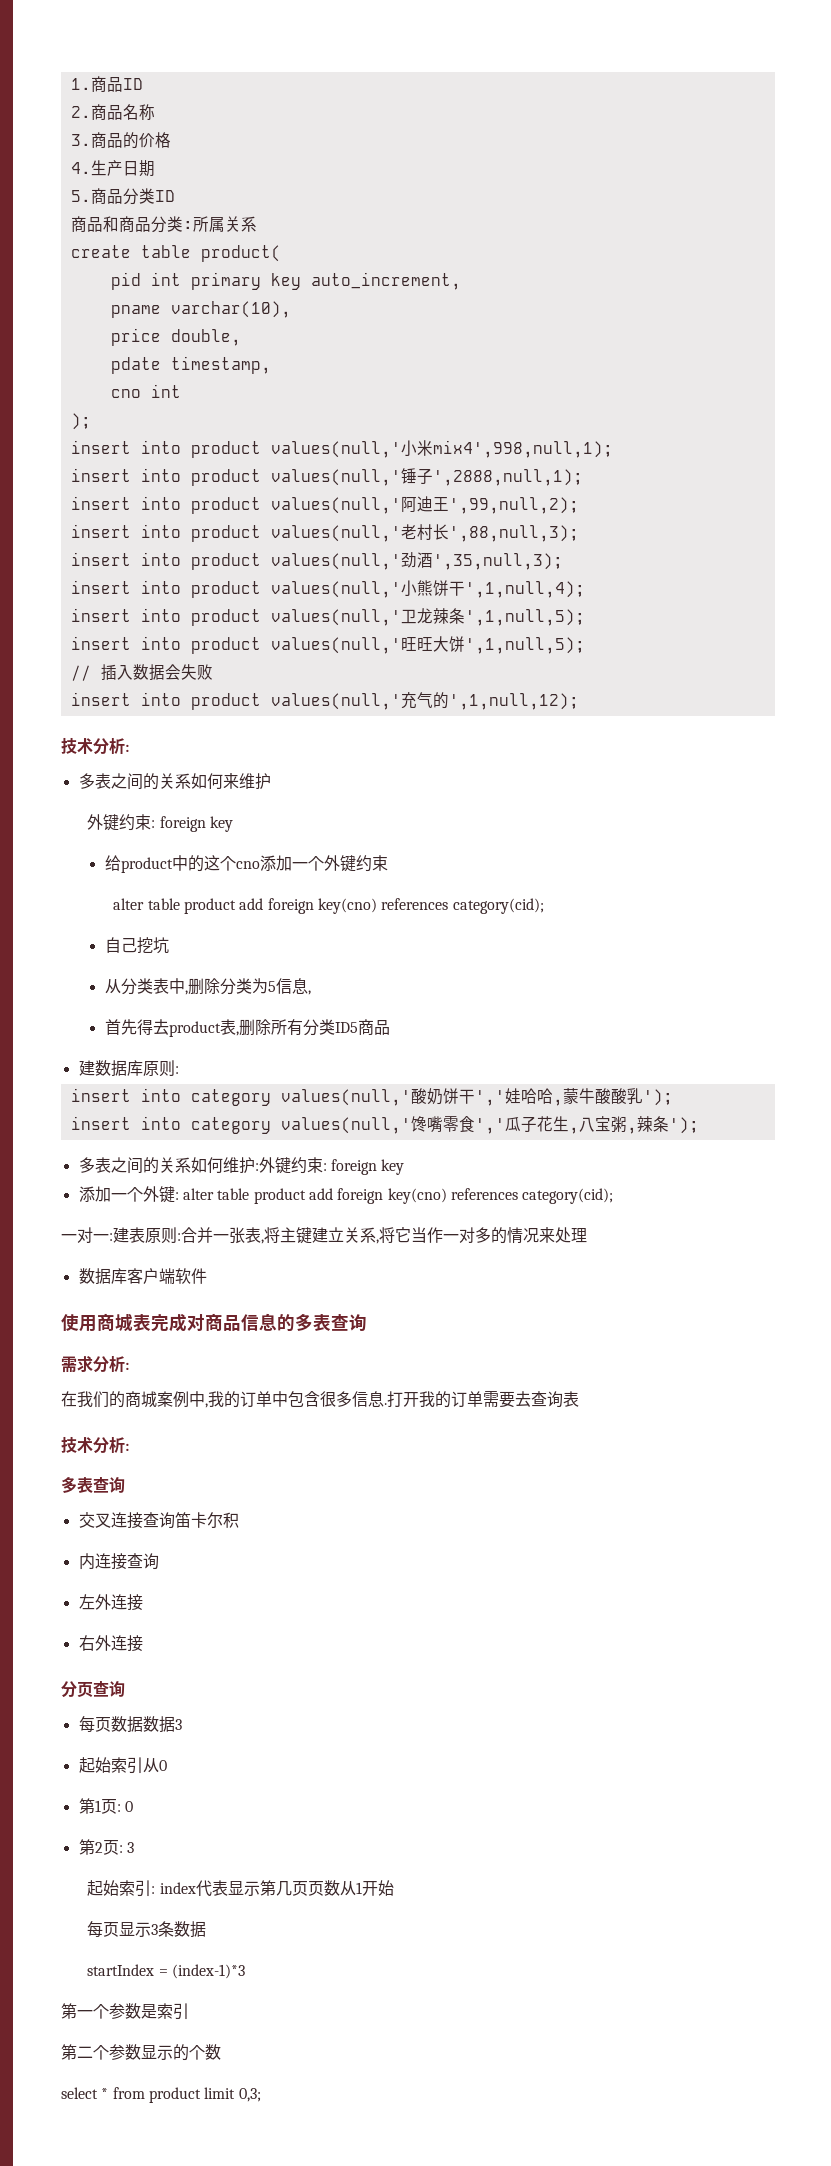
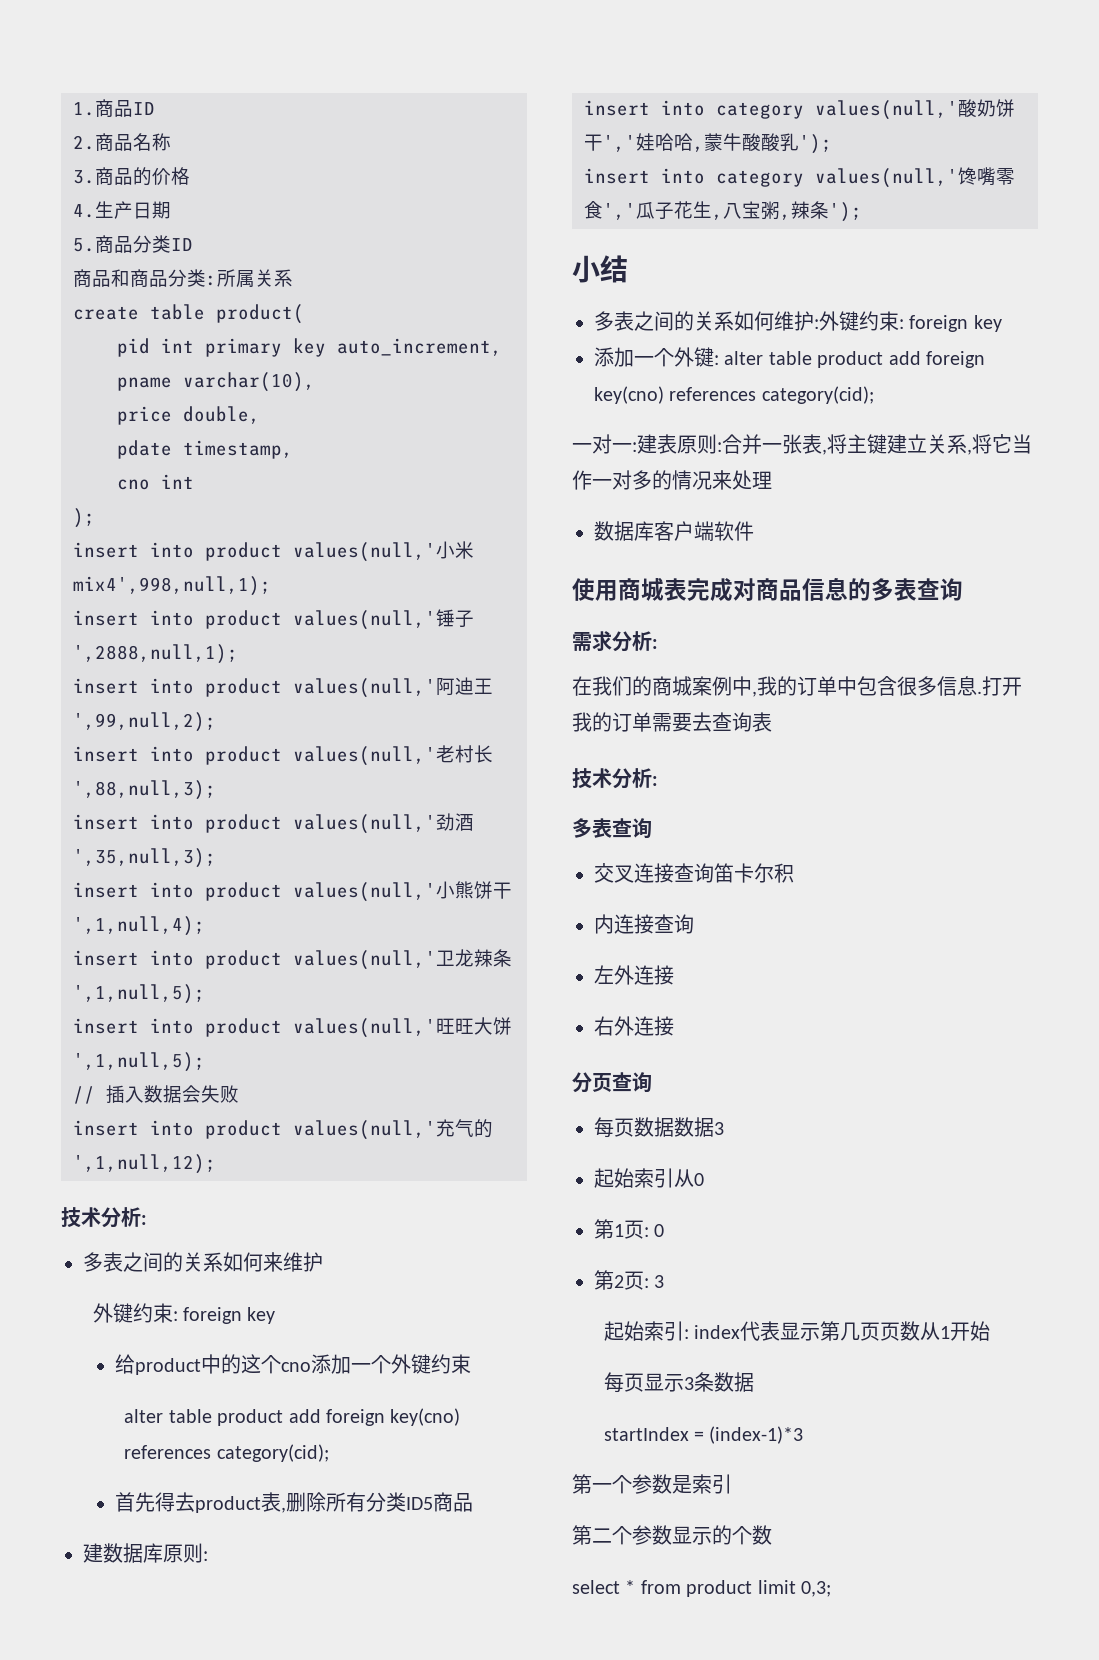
- 自己挖坑
- 从分类表中,删除分类为5信息,
+ 小结

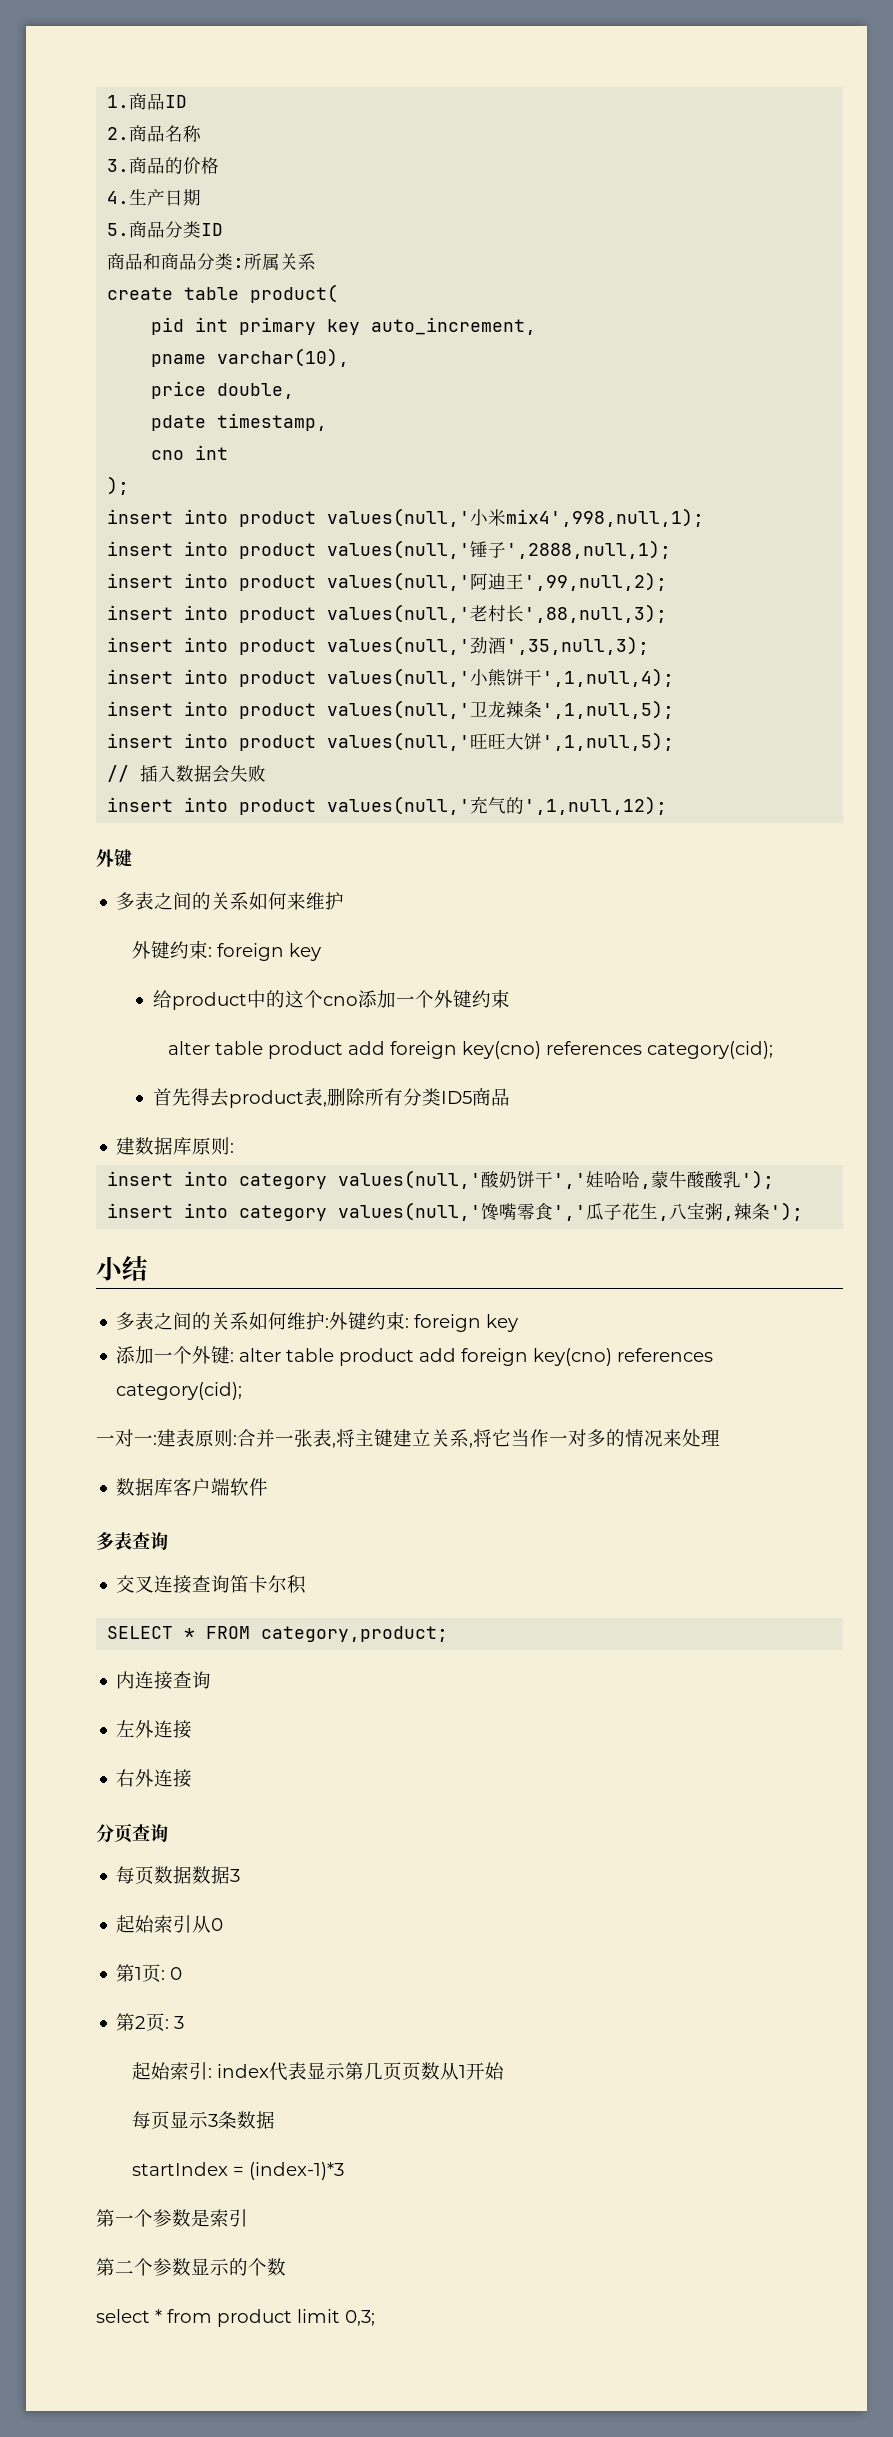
  insert into product values(null,'充气的',1,null,12);
- 技术分析:
+ 外键
- 使用商城表完成对商品信息的多表查询
- 需求分析:
- 在我们的商城案例中,我的订单中包含很多信息.打开我的订单需要去查询表
- 技术分析:
+ SELECT * FROM category,product;

